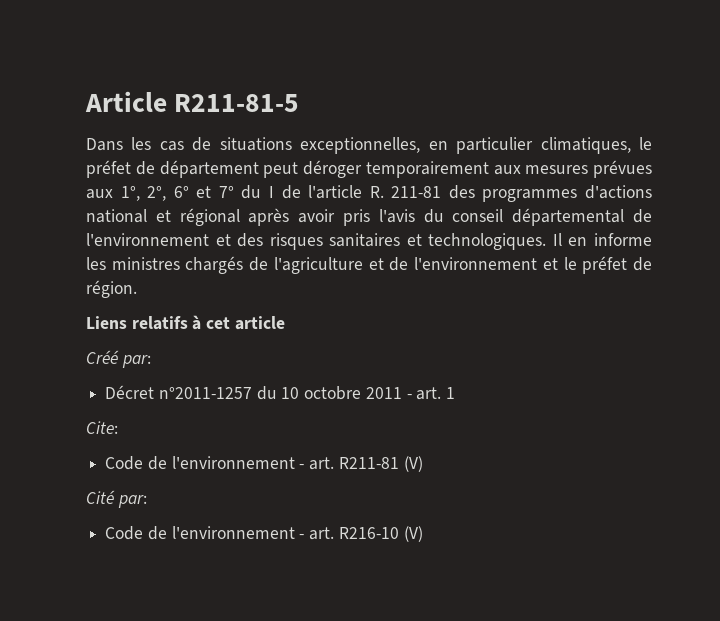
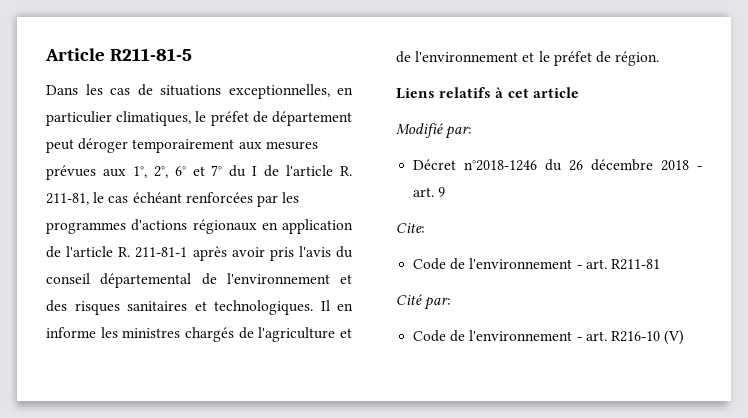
- Dans les cas de situations exceptionnelles, en particulier climatiques, le préfet de département peut déroger temporairement aux mesures prévues aux 1°, 2°, 6° et 7° du I de l'article R. 211-81 des programmes d'actions national et régional après avoir pris l'avis du conseil départemental de l'environnement et des risques sanitaires et technologiques.
+ Dans les cas de situations exceptionnelles, en particulier climatiques, le préfet de département peut déroger temporairement aux mesures prévues aux 1°, 2°, 6° et 7° du I de l'article R. 211-81, le cas échéant renforcées par les programmes d'actions régionaux en application de l'article R. 211-81-1 après avoir pris l'avis du conseil départemental de l'environnement et des risques sanitaires et technologiques.
- Créé par:
+ Modifié par:
- Décret n°2011-1257 du 10 octobre 2011 - art. 1
+ Décret n°2018-1246 du 26 décembre 2018 - art. 9
- Code de l'environnement - art. R211-81 (V)
+ Code de l'environnement - art. R211-81

